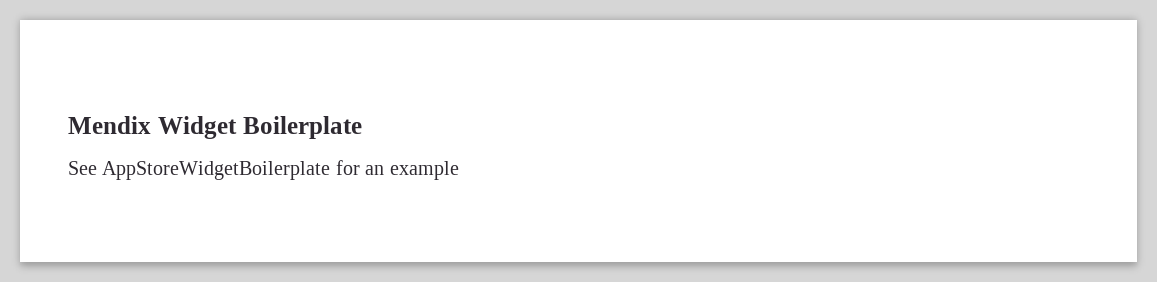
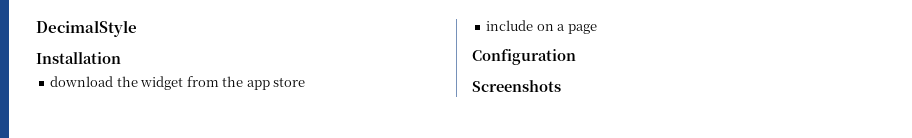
- Mendix Widget Boilerplate
- See AppStoreWidgetBoilerplate for an example
+ DecimalStyle
+ Installation
+ download the widget from the app store
+ include on a page
+ Configuration
+ Screenshots

